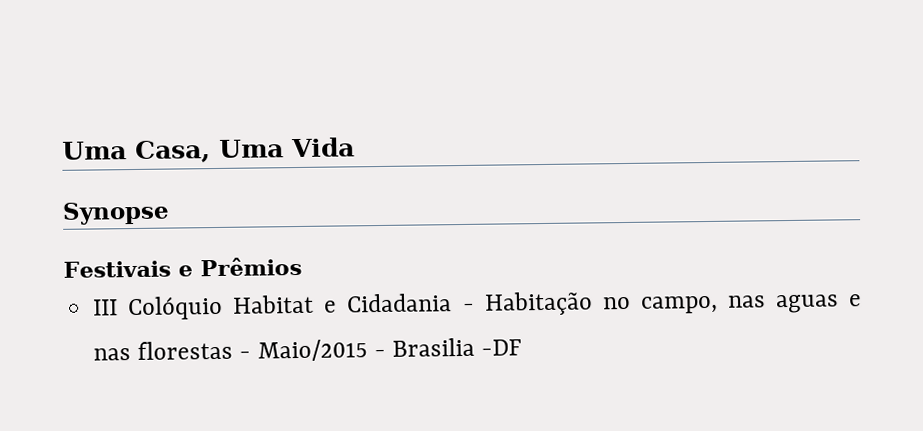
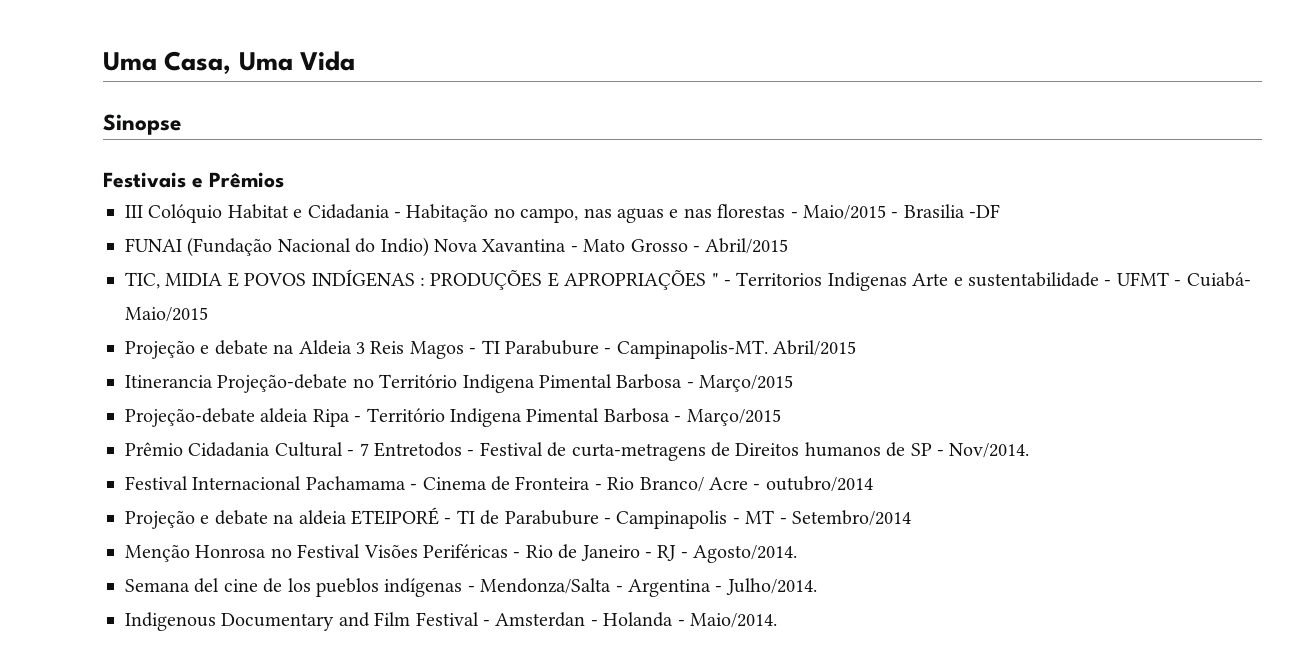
- Synopse
+ Sinopse
+ FUNAI (Fundação Nacional do Indio) Nova Xavantina - Mato Grosso - Abril/2015
+ TIC, MIDIA E POVOS INDÍGENAS : PRODUÇÕES E APROPRIAÇÕES " - Territorios Indigenas Arte e sustentabilidade - UFMT - Cuiabá- Maio/2015
+ Projeção e debate na Aldeia 3 Reis Magos - TI Parabubure - Campinapolis-MT. Abril/2015
+ Itinerancia Projeção-debate no Território Indigena Pimental Barbosa - Março/2015
+ Projeção-debate aldeia Ripa - Território Indigena Pimental Barbosa - Março/2015
+ Prêmio Cidadania Cultural - 7 Entretodos - Festival de curta-metragens de Direitos humanos de SP - Nov/2014.
+ Festival Internacional Pachamama - Cinema de Fronteira - Rio Branco/ Acre - outubro/2014
+ Projeção e debate na aldeia ETEIPORÉ - TI de Parabubure - Campinapolis - MT - Setembro/2014
+ Menção Honrosa no Festival Visões Periféricas - Rio de Janeiro - RJ - Agosto/2014.
+ Semana del cine de los pueblos indígenas - Mendonza/Salta - Argentina - Julho/2014.
+ Indigenous Documentary and Film Festival - Amsterdan - Holanda - Maio/2014.

